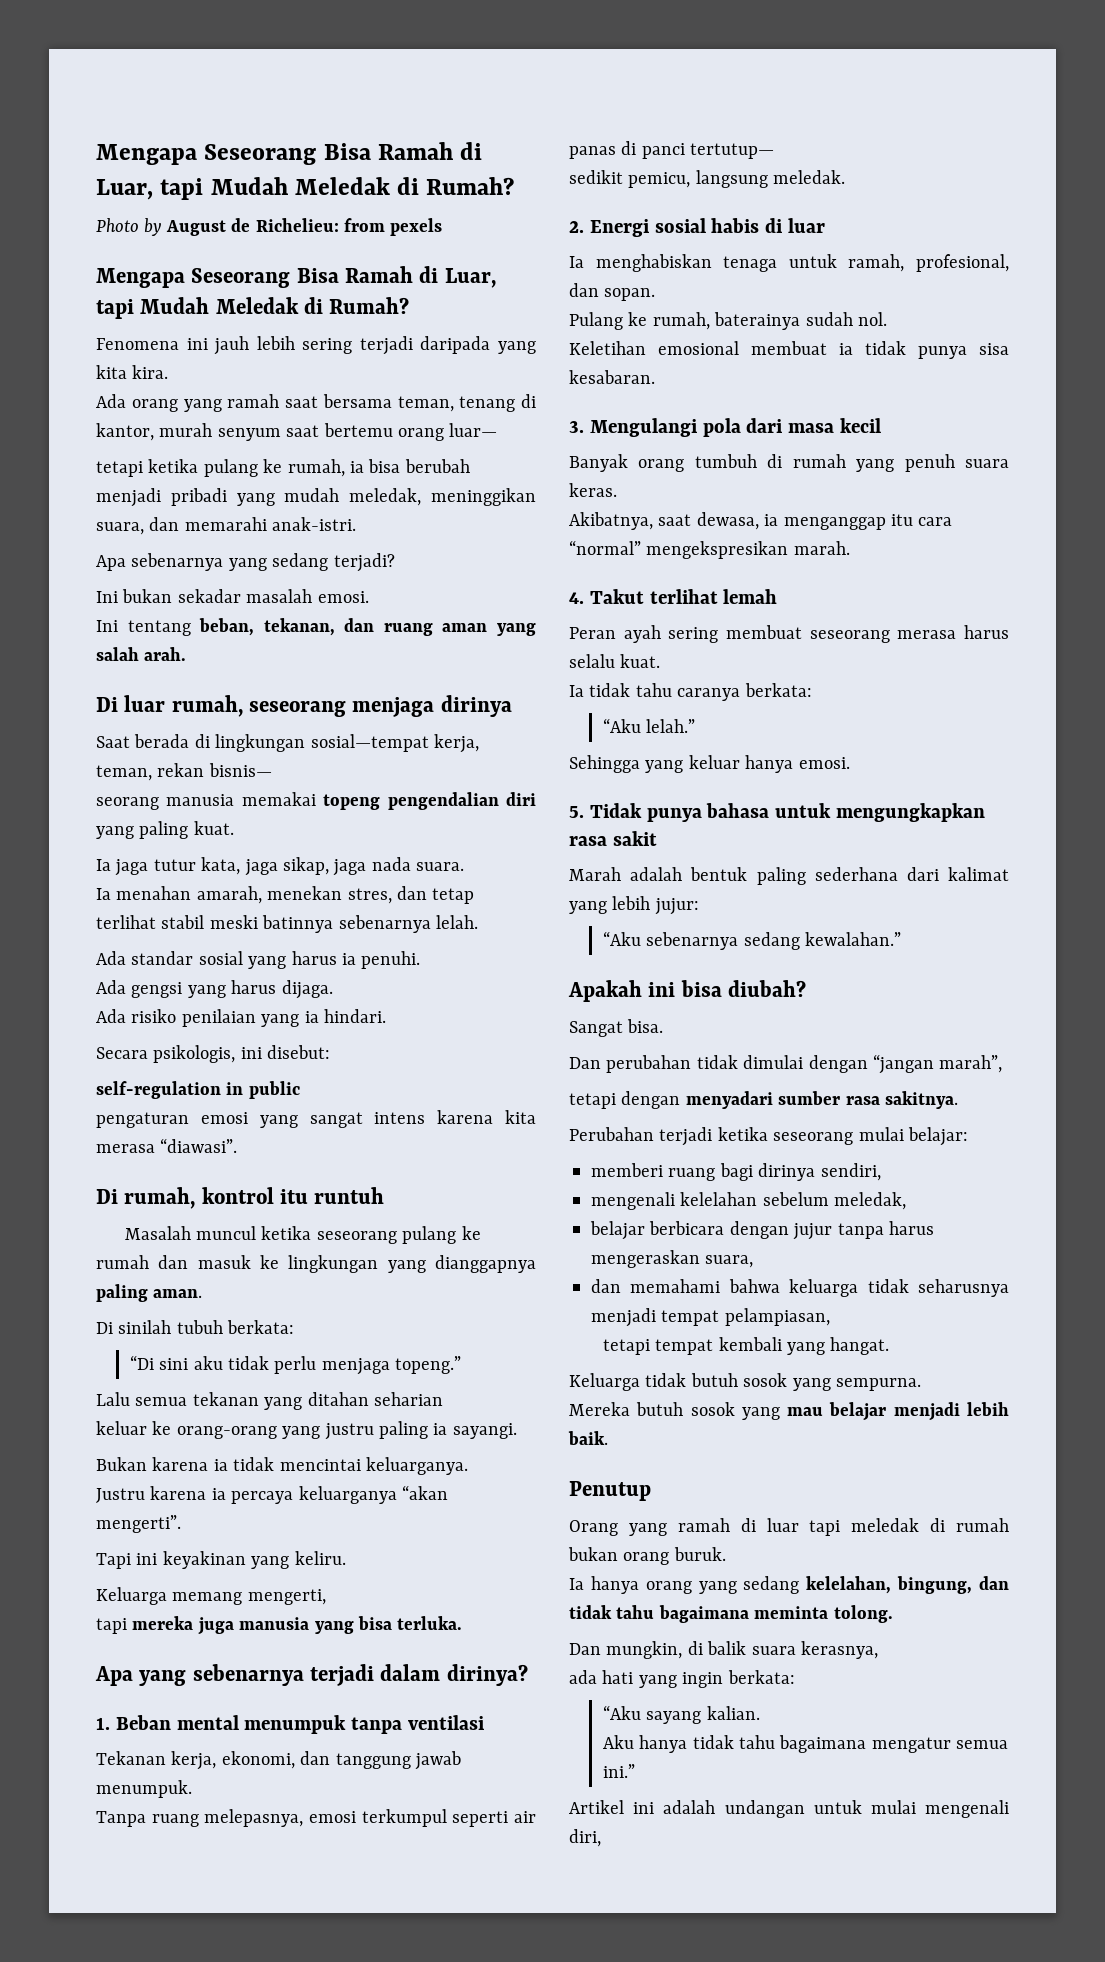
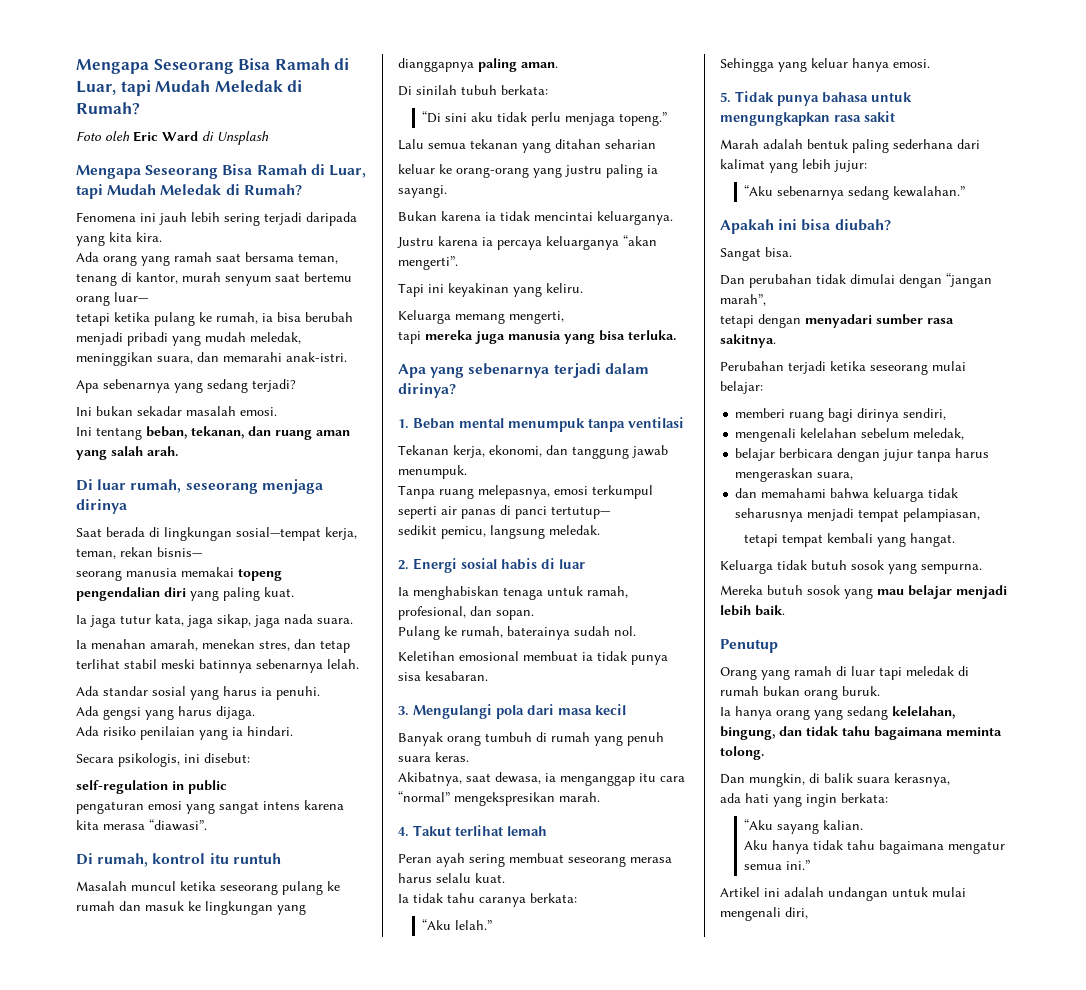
- Photo by August de Richelieu: from pexels
+ Foto oleh Eric Ward di Unsplash

